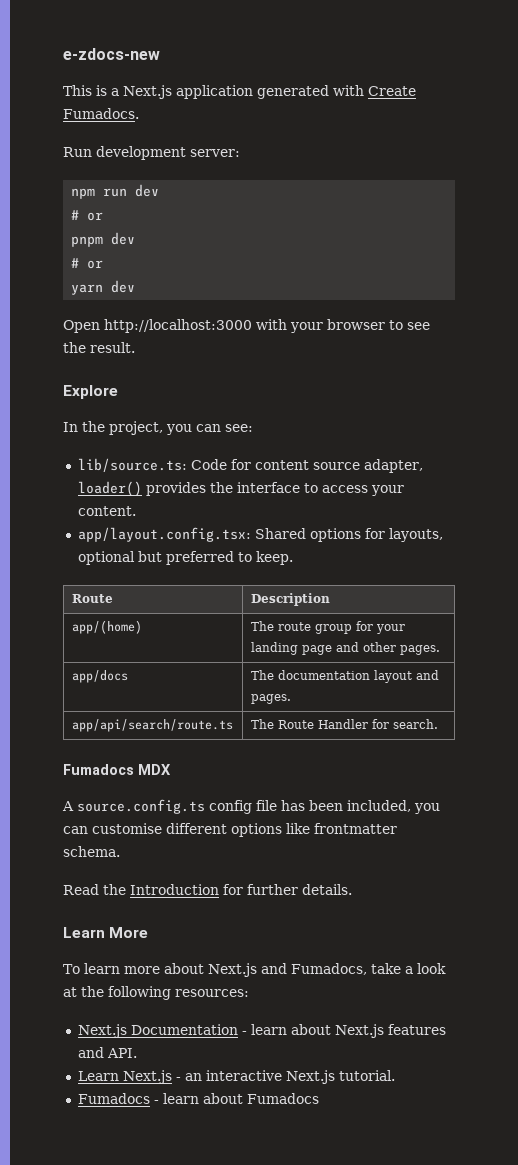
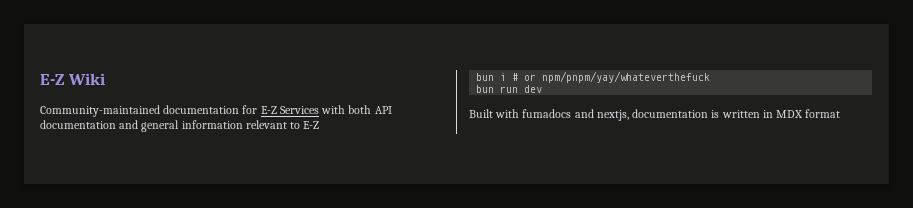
- e-zdocs-new
- This is a Next.js application generated with Create Fumadocs.
- Run development server:
- npm run dev
- # or
- pnpm dev
- # or
- yarn dev
- Open http://localhost:3000 with your browser to see the result.
- Explore
- In the project, you can see:
- lib/source.ts: Code for content source adapter, loader() provides the interface to access your content.
- app/layout.config.tsx: Shared options for layouts, optional but preferred to keep.
- Route | Description
- app/(home) | The route group for your landing page and other pages.
- app/docs | The documentation layout and pages.
- app/api/search/route.ts | The Route Handler for search.
- Fumadocs MDX
- A source.config.ts config file has been included, you can customise different options like frontmatter schema.
- Read the Introduction for further details.
- Learn More
- To learn more about Next.js and Fumadocs, take a look at the following resources:
- Next.js Documentation - learn about Next.js features and API.
- Learn Next.js - an interactive Next.js tutorial.
- Fumadocs - learn about Fumadocs
+ E-Z Wiki
+ Community-maintained documentation for E-Z Services with both API documentation and general information relevant to E-Z
+ bun i # or npm/pnpm/yay/whateverthefuck
+ bun run dev
+ Built with fumadocs and nextjs, documentation is written in MDX format

